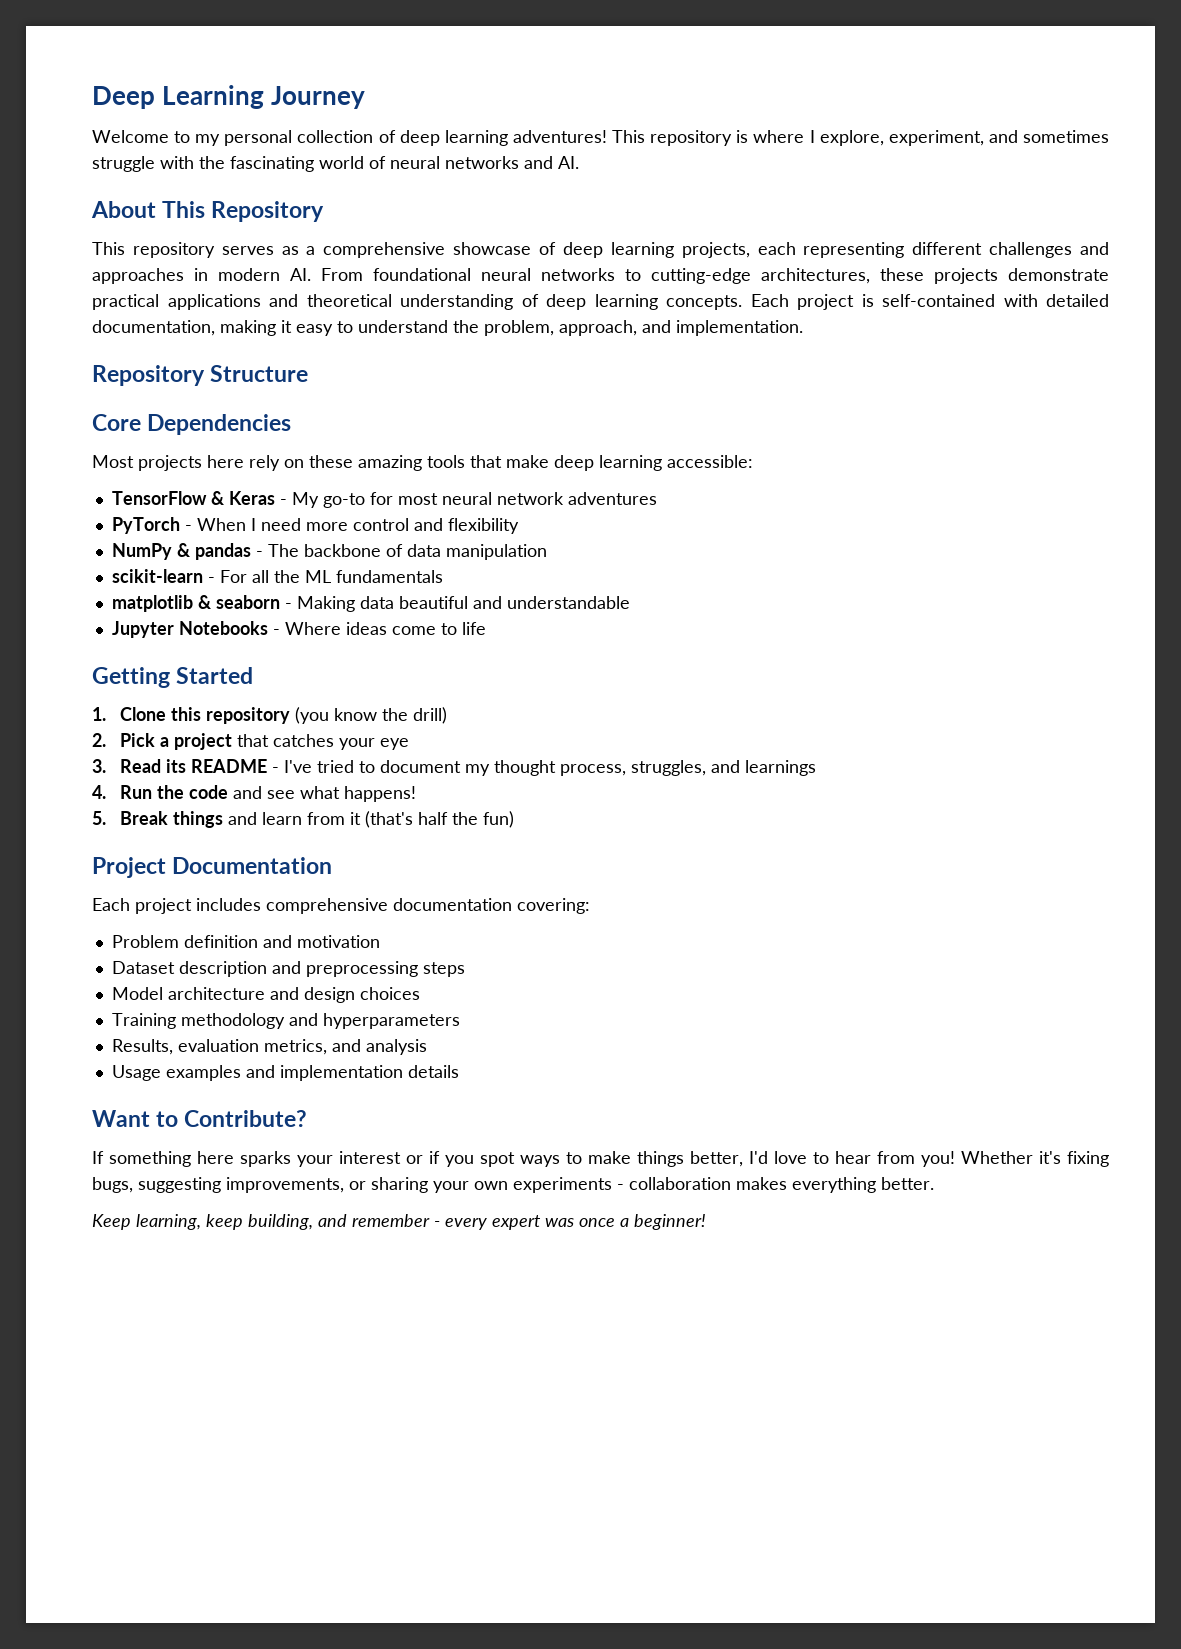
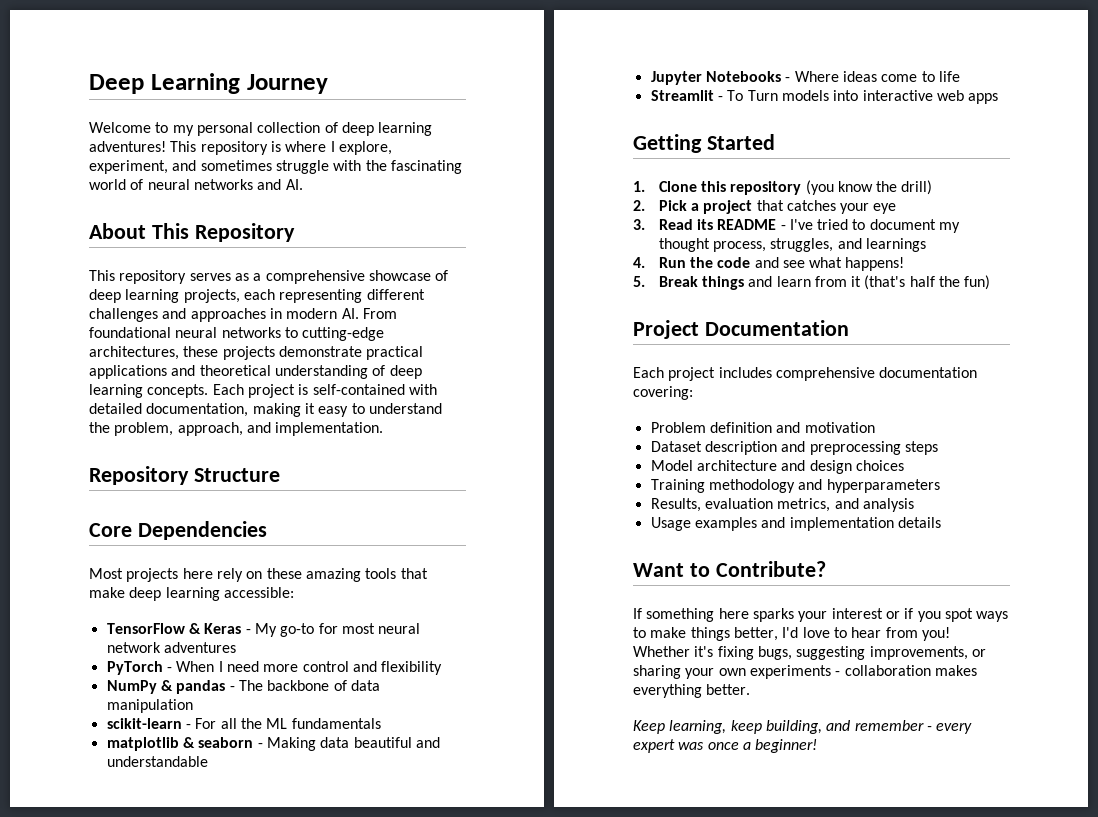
+ Streamlit - To Turn models into interactive web apps

